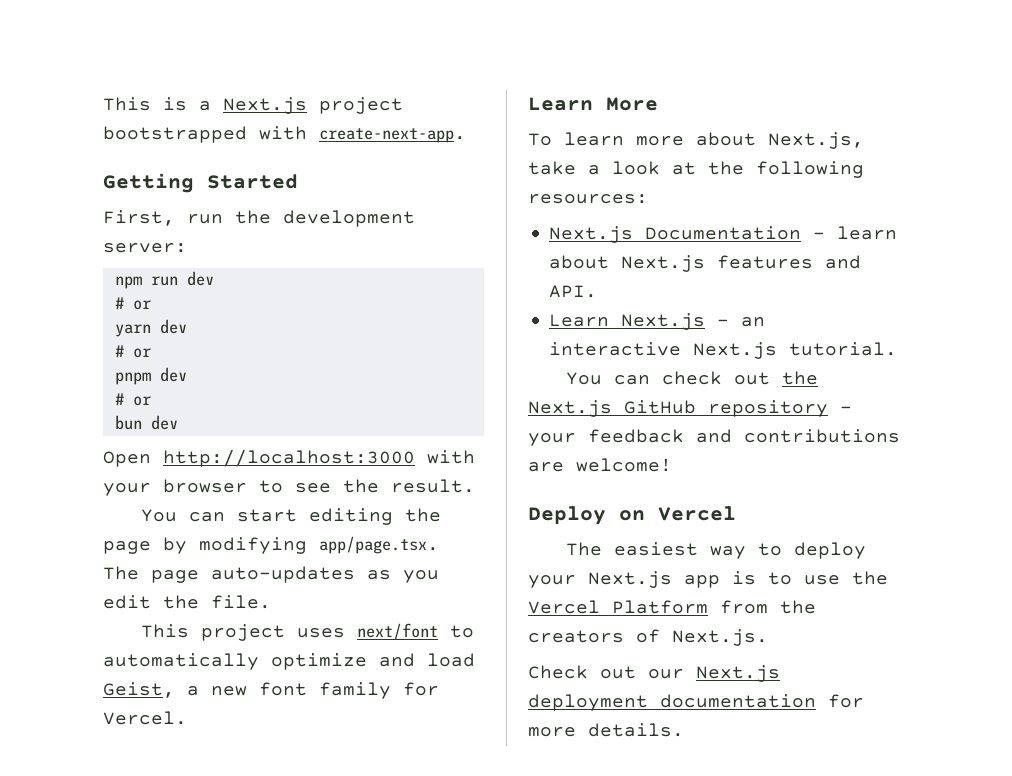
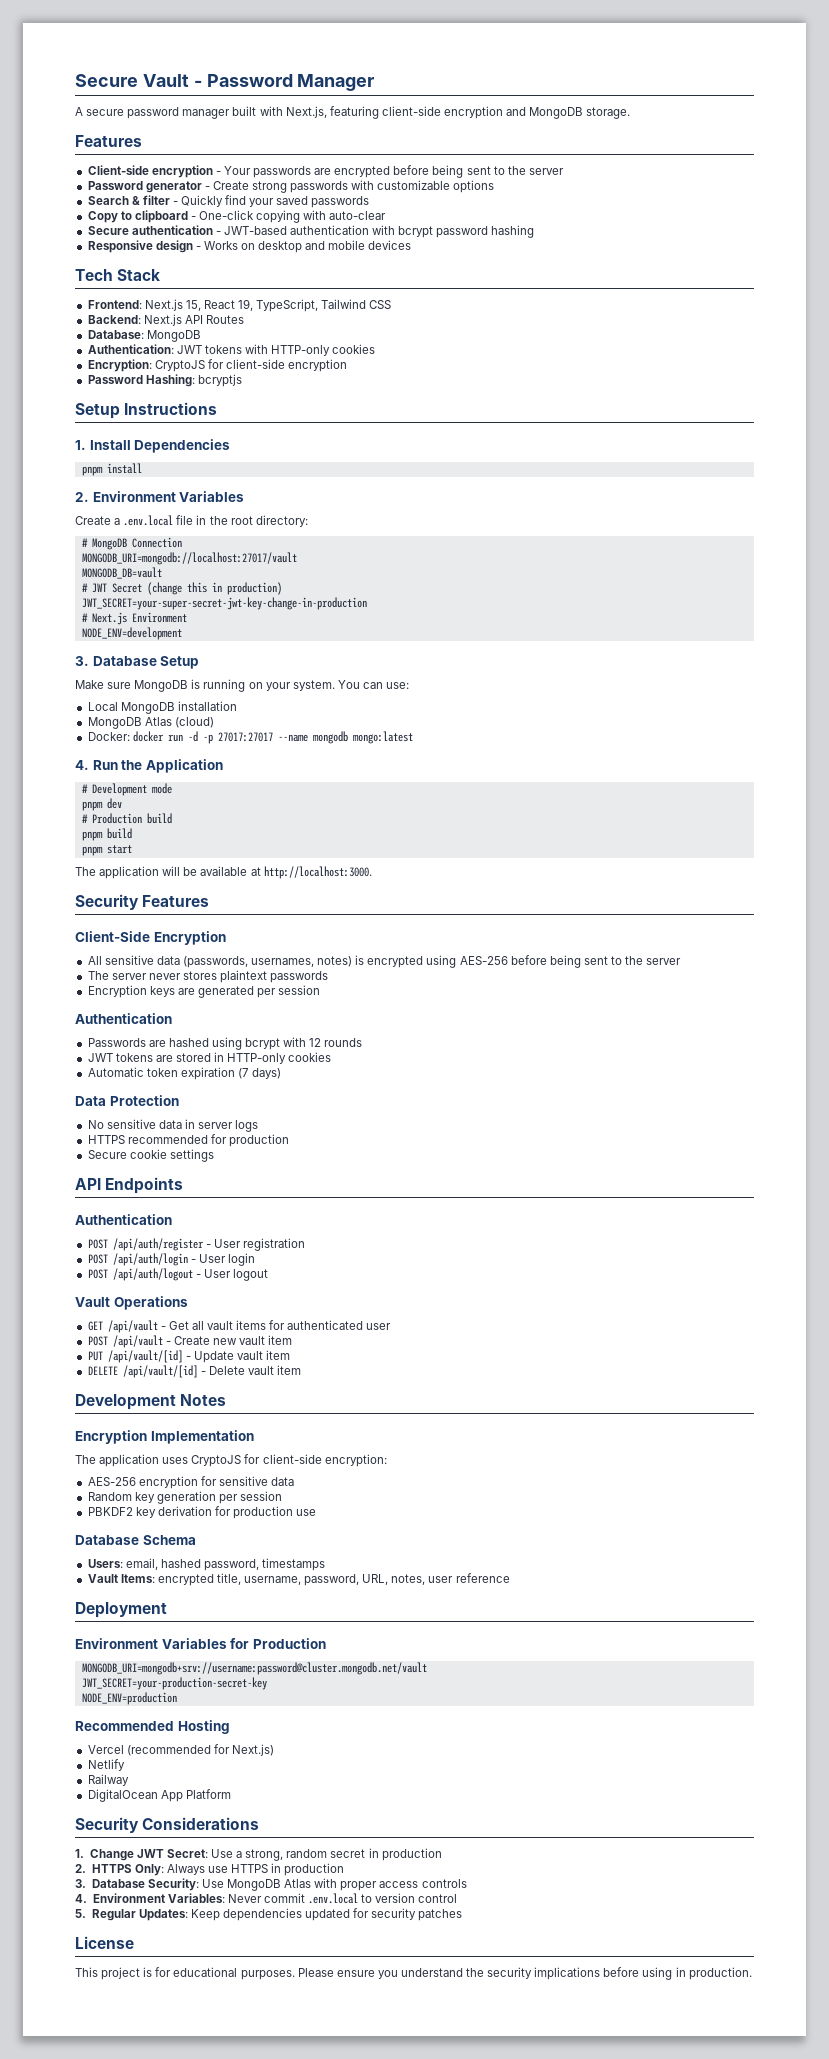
- This is a Next.js project bootstrapped with create-next-app.
- Getting Started
- First, run the development server:
- npm run dev
- # or
- yarn dev
- # or
+ Secure Vault - Password Manager
+ A secure password manager built with Next.js, featuring client-side encryption and MongoDB storage.
+ Features
+ Client-side encryption - Your passwords are encrypted before being sent to the server
+ Password generator - Create strong passwords with customizable options
+ Search & filter - Quickly find your saved passwords
+ Copy to clipboard - One-click copying with auto-clear
+ Secure authentication - JWT-based authentication with bcrypt password hashing
+ Responsive design - Works on desktop and mobile devices
+ Tech Stack
+ Frontend: Next.js 15, React 19, TypeScript, Tailwind CSS
+ Backend: Next.js API Routes
+ Database: MongoDB
+ Authentication: JWT tokens with HTTP-only cookies
+ Encryption: CryptoJS for client-side encryption
+ Password Hashing: bcryptjs
+ Setup Instructions
+ 1. Install Dependencies
+ pnpm install
+ 2. Environment Variables
+ Create a .env.local file in the root directory:
+ # MongoDB Connection
+ MONGODB_URI=mongodb://localhost:27017/vault
+ MONGODB_DB=vault
+ # JWT Secret (change this in production)
+ JWT_SECRET=your-super-secret-jwt-key-change-in-production
+ # Next.js Environment
+ NODE_ENV=development
+ 3. Database Setup
+ Make sure MongoDB is running on your system. You can use:
+ Local MongoDB installation
+ MongoDB Atlas (cloud)
+ Docker: docker run -d -p 27017:27017 --name mongodb mongo:latest
+ 4. Run the Application
+ # Development mode
  pnpm dev
- # or
- bun dev
- Open http://localhost:3000 with your browser to see the result.
- You can start editing the page by modifying app/page.tsx. The page auto-updates as you edit the file.
- This project uses next/font to automatically optimize and load Geist, a new font family for Vercel.
- Learn More
- To learn more about Next.js, take a look at the following resources:
- Next.js Documentation - learn about Next.js features and API.
- Learn Next.js - an interactive Next.js tutorial.
- You can check out the Next.js GitHub repository - your feedback and contributions are welcome!
- Deploy on Vercel
- The easiest way to deploy your Next.js app is to use the Vercel Platform from the creators of Next.js.
- Check out our Next.js deployment documentation for more details.
+ # Production build
+ pnpm build
+ pnpm start
+ The application will be available at http://localhost:3000.
+ Security Features
+ Client-Side Encryption
+ All sensitive data (passwords, usernames, notes) is encrypted using AES-256 before being sent to the server
+ The server never stores plaintext passwords
+ Encryption keys are generated per session
+ Authentication
+ Passwords are hashed using bcrypt with 12 rounds
+ JWT tokens are stored in HTTP-only cookies
+ Automatic token expiration (7 days)
+ Data Protection
+ No sensitive data in server logs
+ HTTPS recommended for production
+ Secure cookie settings
+ API Endpoints
+ Authentication
+ POST /api/auth/register - User registration
+ POST /api/auth/login - User login
+ POST /api/auth/logout - User logout
+ Vault Operations
+ GET /api/vault - Get all vault items for authenticated user
+ POST /api/vault - Create new vault item
+ PUT /api/vault/[id] - Update vault item
+ DELETE /api/vault/[id] - Delete vault item
+ Development Notes
+ Encryption Implementation
+ The application uses CryptoJS for client-side encryption:
+ AES-256 encryption for sensitive data
+ Random key generation per session
+ PBKDF2 key derivation for production use
+ Database Schema
+ Users: email, hashed password, timestamps
+ Vault Items: encrypted title, username, password, URL, notes, user reference
+ Deployment
+ Environment Variables for Production
+ MONGODB_URI=mongodb+srv://username:password@cluster.mongodb.net/vault
+ JWT_SECRET=your-production-secret-key
+ NODE_ENV=production
+ Recommended Hosting
+ Vercel (recommended for Next.js)
+ Netlify
+ Railway
+ DigitalOcean App Platform
+ Security Considerations
+ 1. Change JWT Secret: Use a strong, random secret in production
+ 2. HTTPS Only: Always use HTTPS in production
+ 3. Database Security: Use MongoDB Atlas with proper access controls
+ 4. Environment Variables: Never commit .env.local to version control
+ 5. Regular Updates: Keep dependencies updated for security patches
+ License
+ This project is for educational purposes. Please ensure you understand the security implications before using in production.

